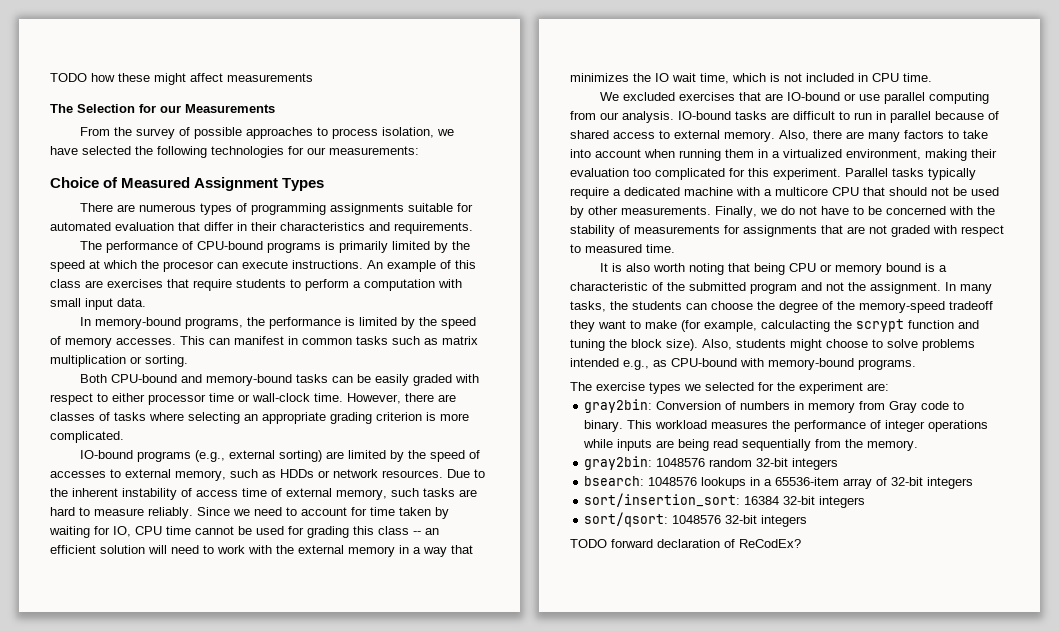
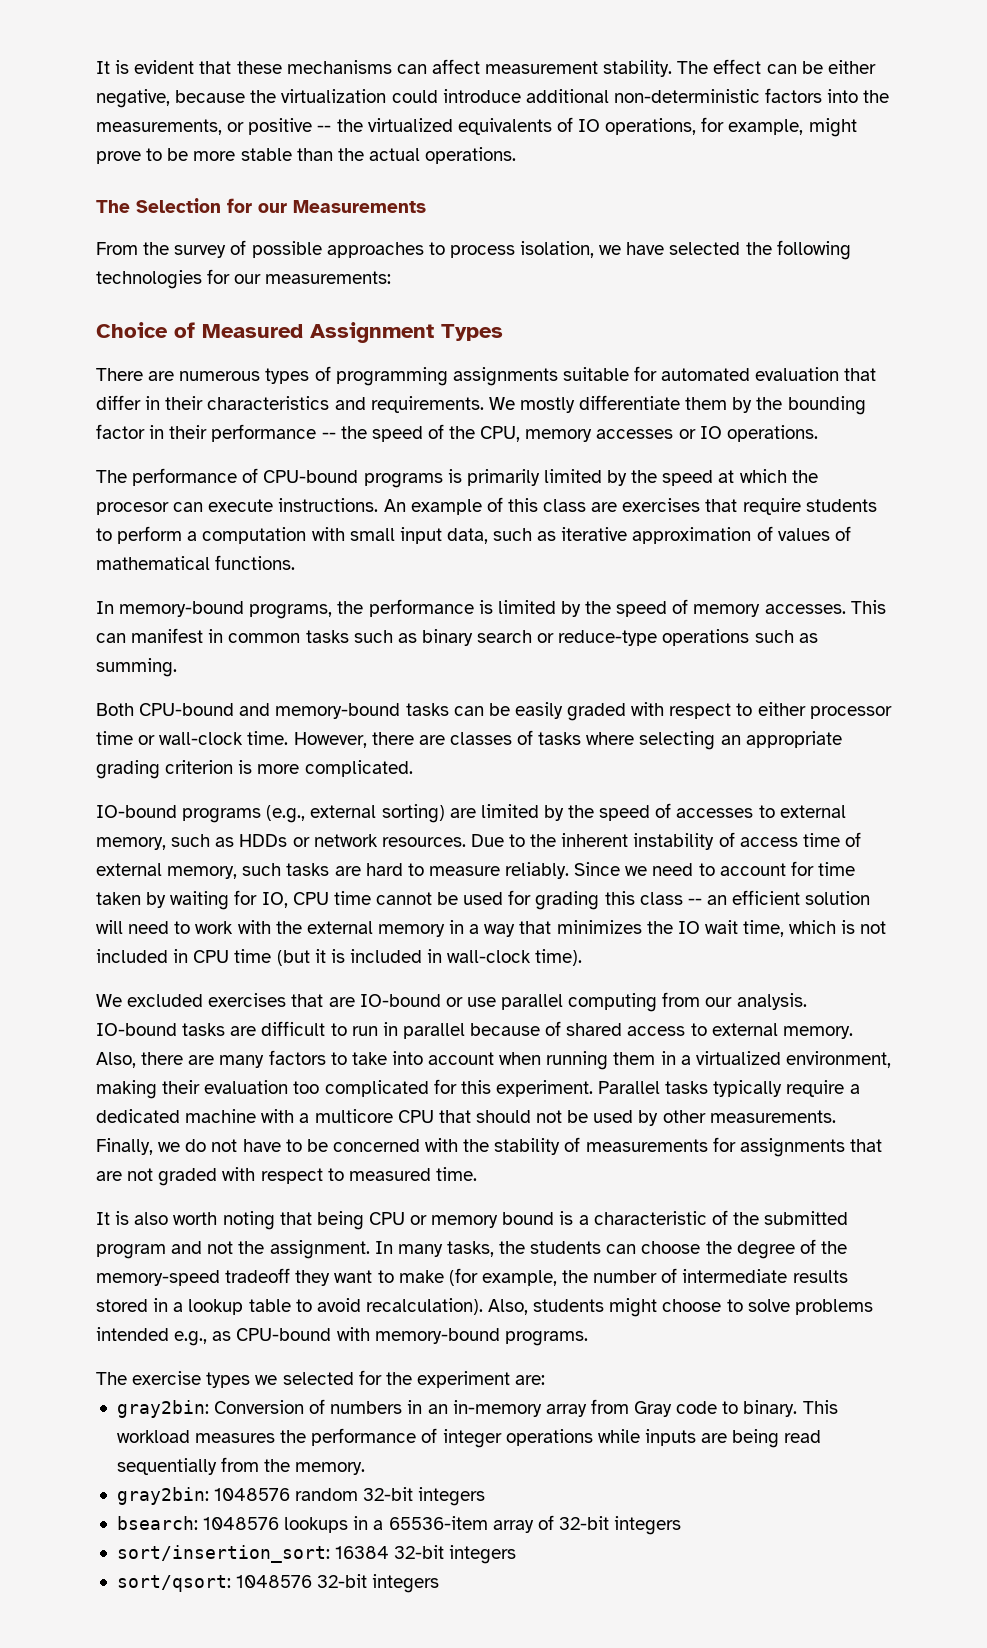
- TODO how these might affect measurements
+ It is evident that these mechanisms can affect measurement stability. The effect can be either negative, because the virtualization could introduce additional non-deterministic factors into the measurements, or positive -- the virtualized equivalents of IO operations, for example, might prove to be more stable than the actual operations.
+ We mostly differentiate them by the bounding factor in their performance -- the speed of the CPU, memory accesses or IO operations.
- An example of this class are exercises that require students to perform a computation with small input data.
+ An example of this class are exercises that require students to perform a computation with small input data, such as iterative approximation of values of mathematical functions.
- This can manifest in common tasks such as matrix multiplication or sorting.
+ This can manifest in common tasks such as binary search or reduce-type operations such as summing.
- Since we need to account for time taken by waiting for IO, CPU time cannot be used for grading this class -- an efficient solution will need to work with the external memory in a way that minimizes the IO wait time, which is not included in CPU time.
+ Since we need to account for time taken by waiting for IO, CPU time cannot be used for grading this class -- an efficient solution will need to work with the external memory in a way that minimizes the IO wait time, which is not included in CPU time (but it is included in wall-clock time).
- In many tasks, the students can choose the degree of the memory-speed tradeoff they want to make (for example, calculacting the scrypt function and tuning the block size).
+ In many tasks, the students can choose the degree of the memory-speed tradeoff they want to make (for example, the number of intermediate results stored in a lookup table to avoid recalculation).
- gray2bin: Conversion of numbers in memory from Gray code to binary.
+ gray2bin: Conversion of numbers in an in-memory array from Gray code to binary.
- TODO forward declaration of ReCodEx?

